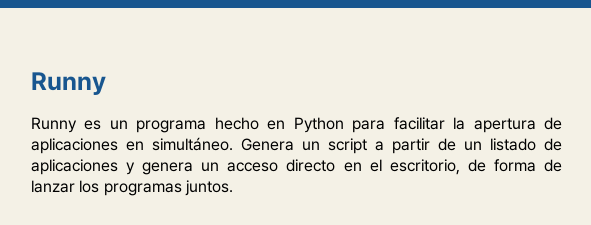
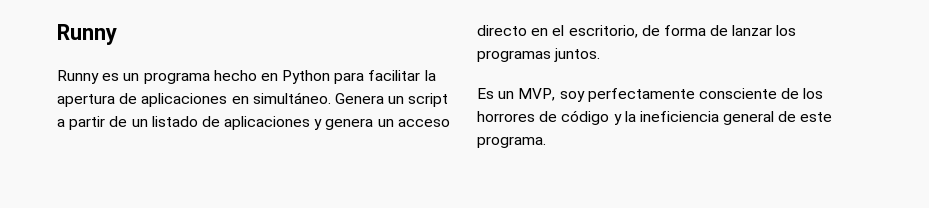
+ Es un MVP, soy perfectamente consciente de los horrores de código y la ineficiencia general de este programa.

